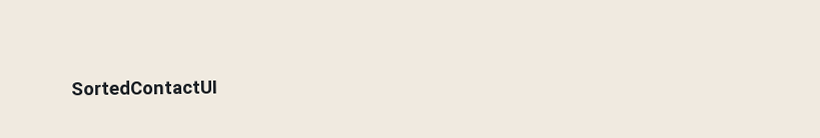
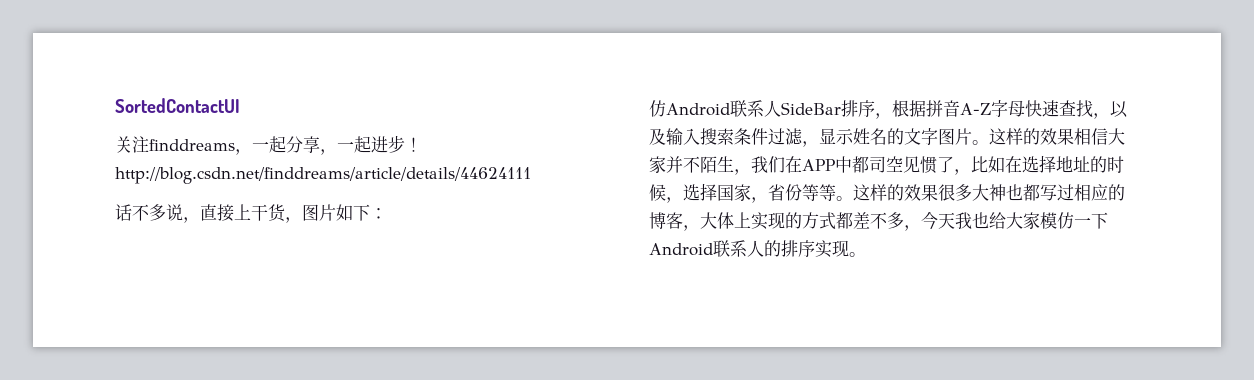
+ 关注finddreams，一起分享，一起进步！http://blog.csdn.net/finddreams/article/details/44624111
+ 话不多说，直接上干货，图片如下：
+ 仿Android联系人SideBar排序，根据拼音A-Z字母快速查找，以及输入搜索条件过滤，显示姓名的文字图片。这样的效果相信大家并不陌生，我们在APP中都司空见惯了，比如在选择地址的时候，选择国家，省份等等。这样的效果很多大神也都写过相应的博客，大体上实现的方式都差不多，今天我也给大家模仿一下Android联系人的排序实现。

